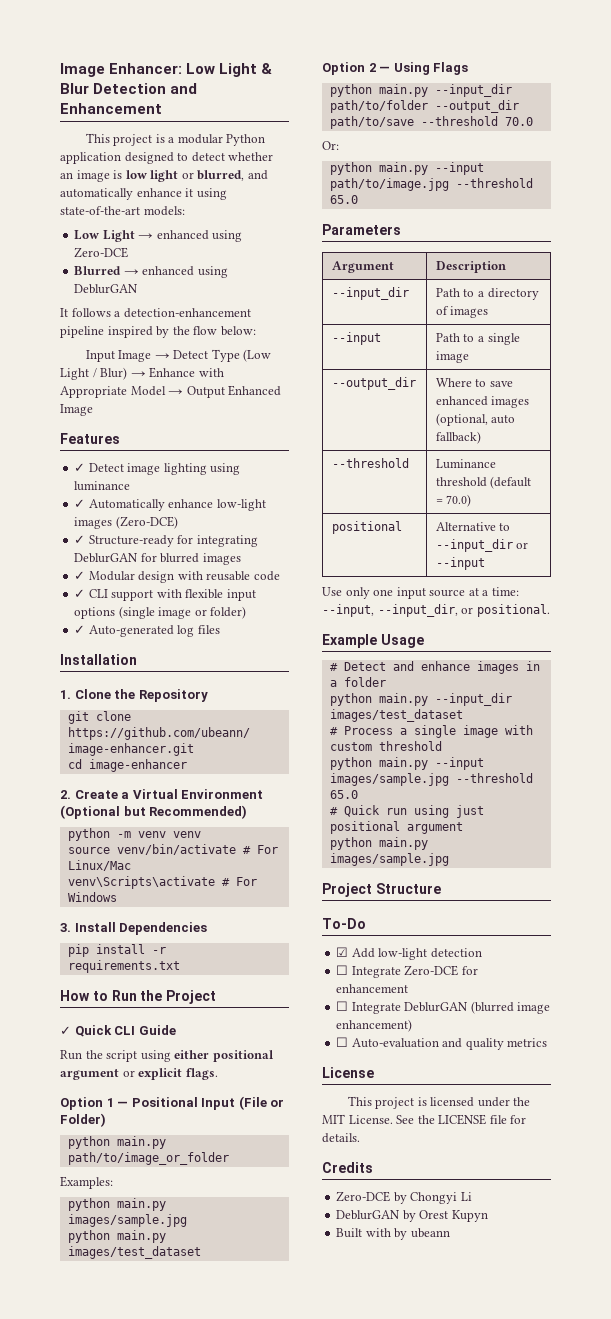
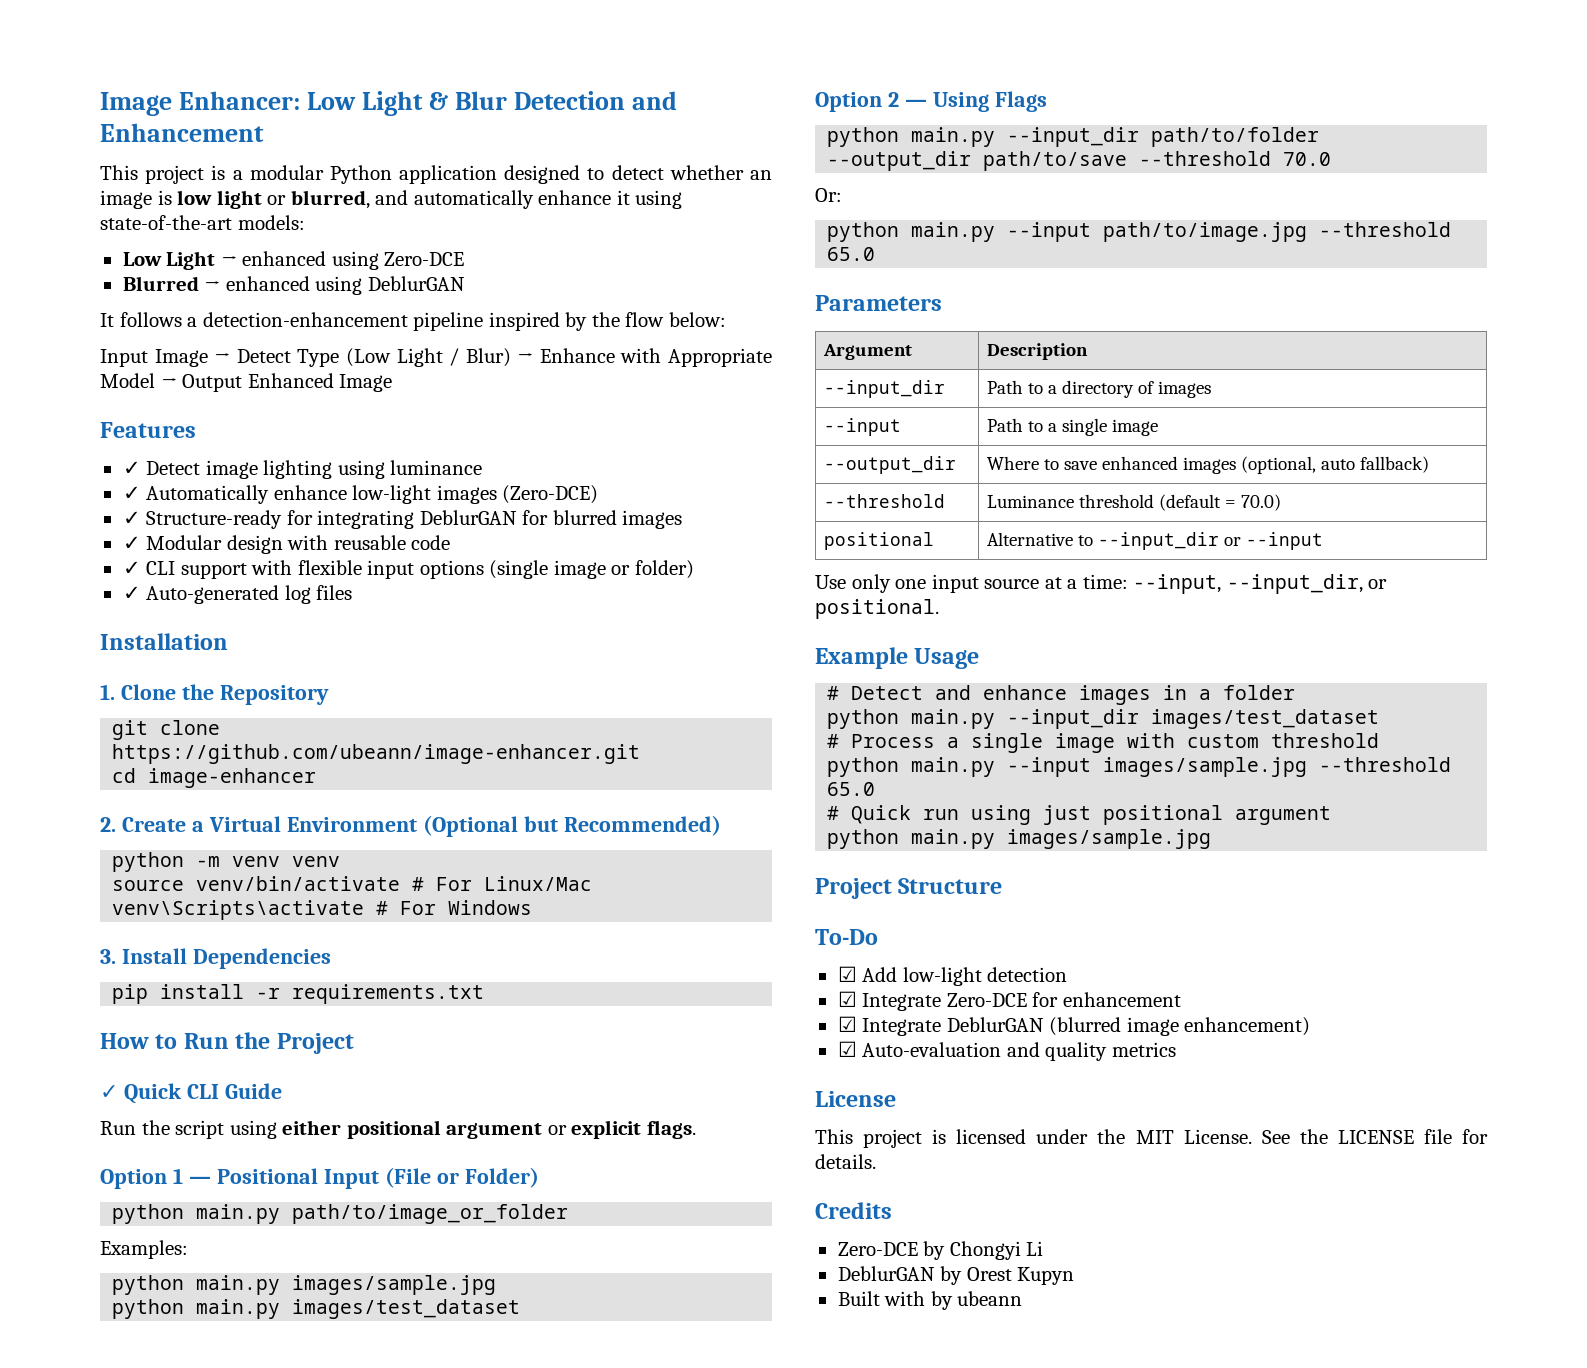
- ☐ Integrate Zero-DCE for enhancement
+ ☑ Integrate Zero-DCE for enhancement
- ☐ Integrate DeblurGAN (blurred image enhancement)
+ ☑ Integrate DeblurGAN (blurred image enhancement)
- ☐ Auto-evaluation and quality metrics
+ ☑ Auto-evaluation and quality metrics

